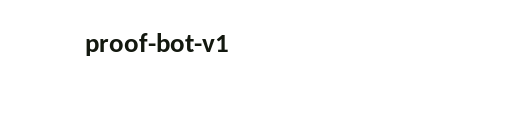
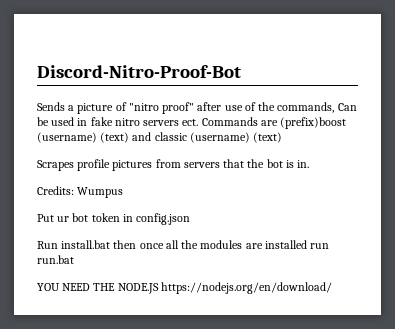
- proof-bot-v1
+ Discord-Nitro-Proof-Bot
+ Sends a picture of "nitro proof" after use of the commands, Can be used in fake nitro servers ect. Commands are (prefix)boost (username) (text) and classic (username) (text)
+ Scrapes profile pictures from servers that the bot is in.
+ Credits: Wumpus
+ Put ur bot token in config.json
+ Run install.bat then once all the modules are installed run run.bat
+ YOU NEED THE NODE.JS https://nodejs.org/en/download/

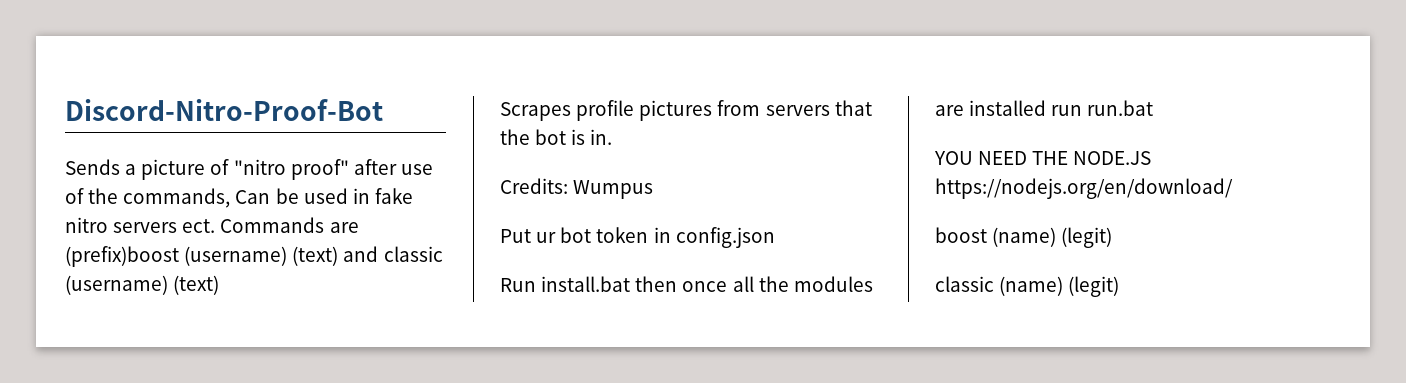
+ boost (name) (legit)
+ classic (name) (legit)

